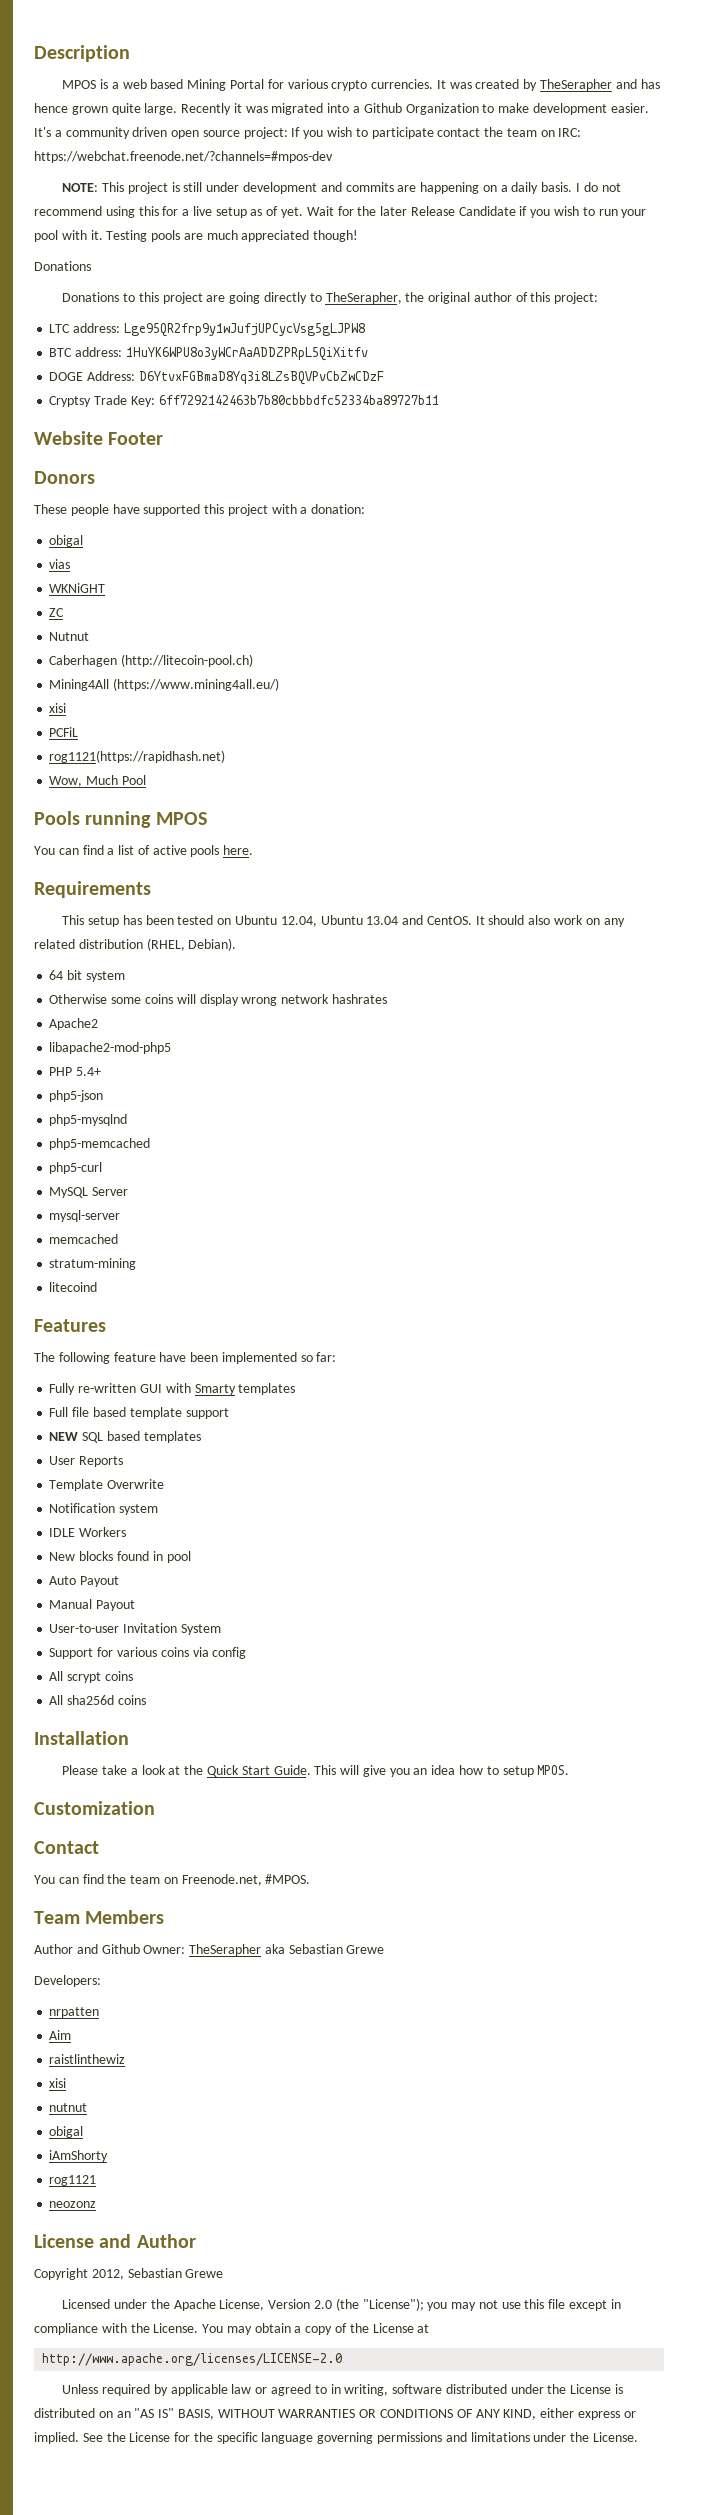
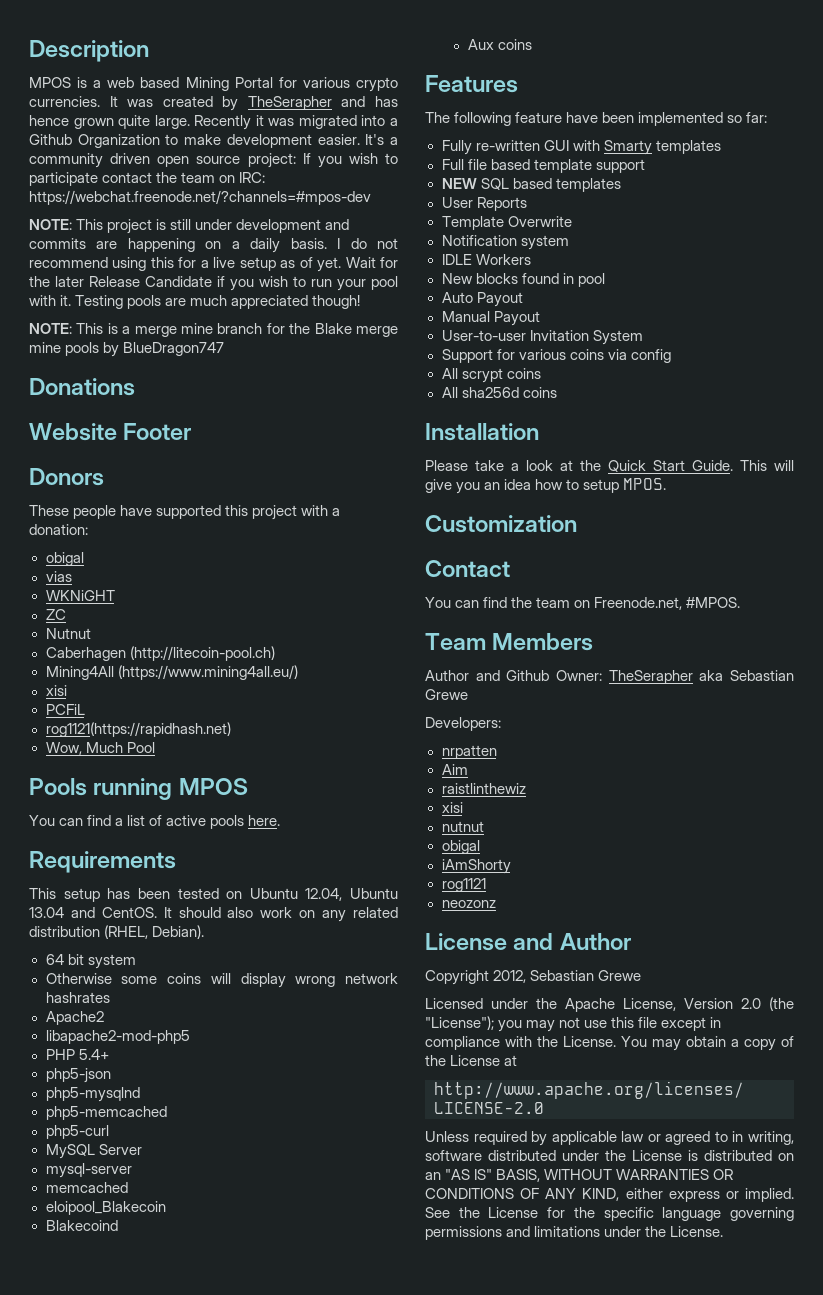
  Testing pools are much appreciated though!
+ NOTE: This is a merge mine branch for the Blake merge mine pools by BlueDragon747
  Donations
- Donations to this project are going directly to TheSerapher, the original author of this project:
- LTC address: Lge95QR2frp9y1wJufjUPCycVsg5gLJPW8
- BTC address: 1HuYK6WPU8o3yWCrAaADDZPRpL5QiXitfv
- DOGE Address: D6YtvxFGBmaD8Yq3i8LZsBQVPvCbZwCDzF
- Cryptsy Trade Key: 6ff7292142463b7b80cbbbdfc52334ba89727b11
- stratum-mining
- litecoind
+ eloipool_Blakecoin
+ Blakecoind
+ Aux coins

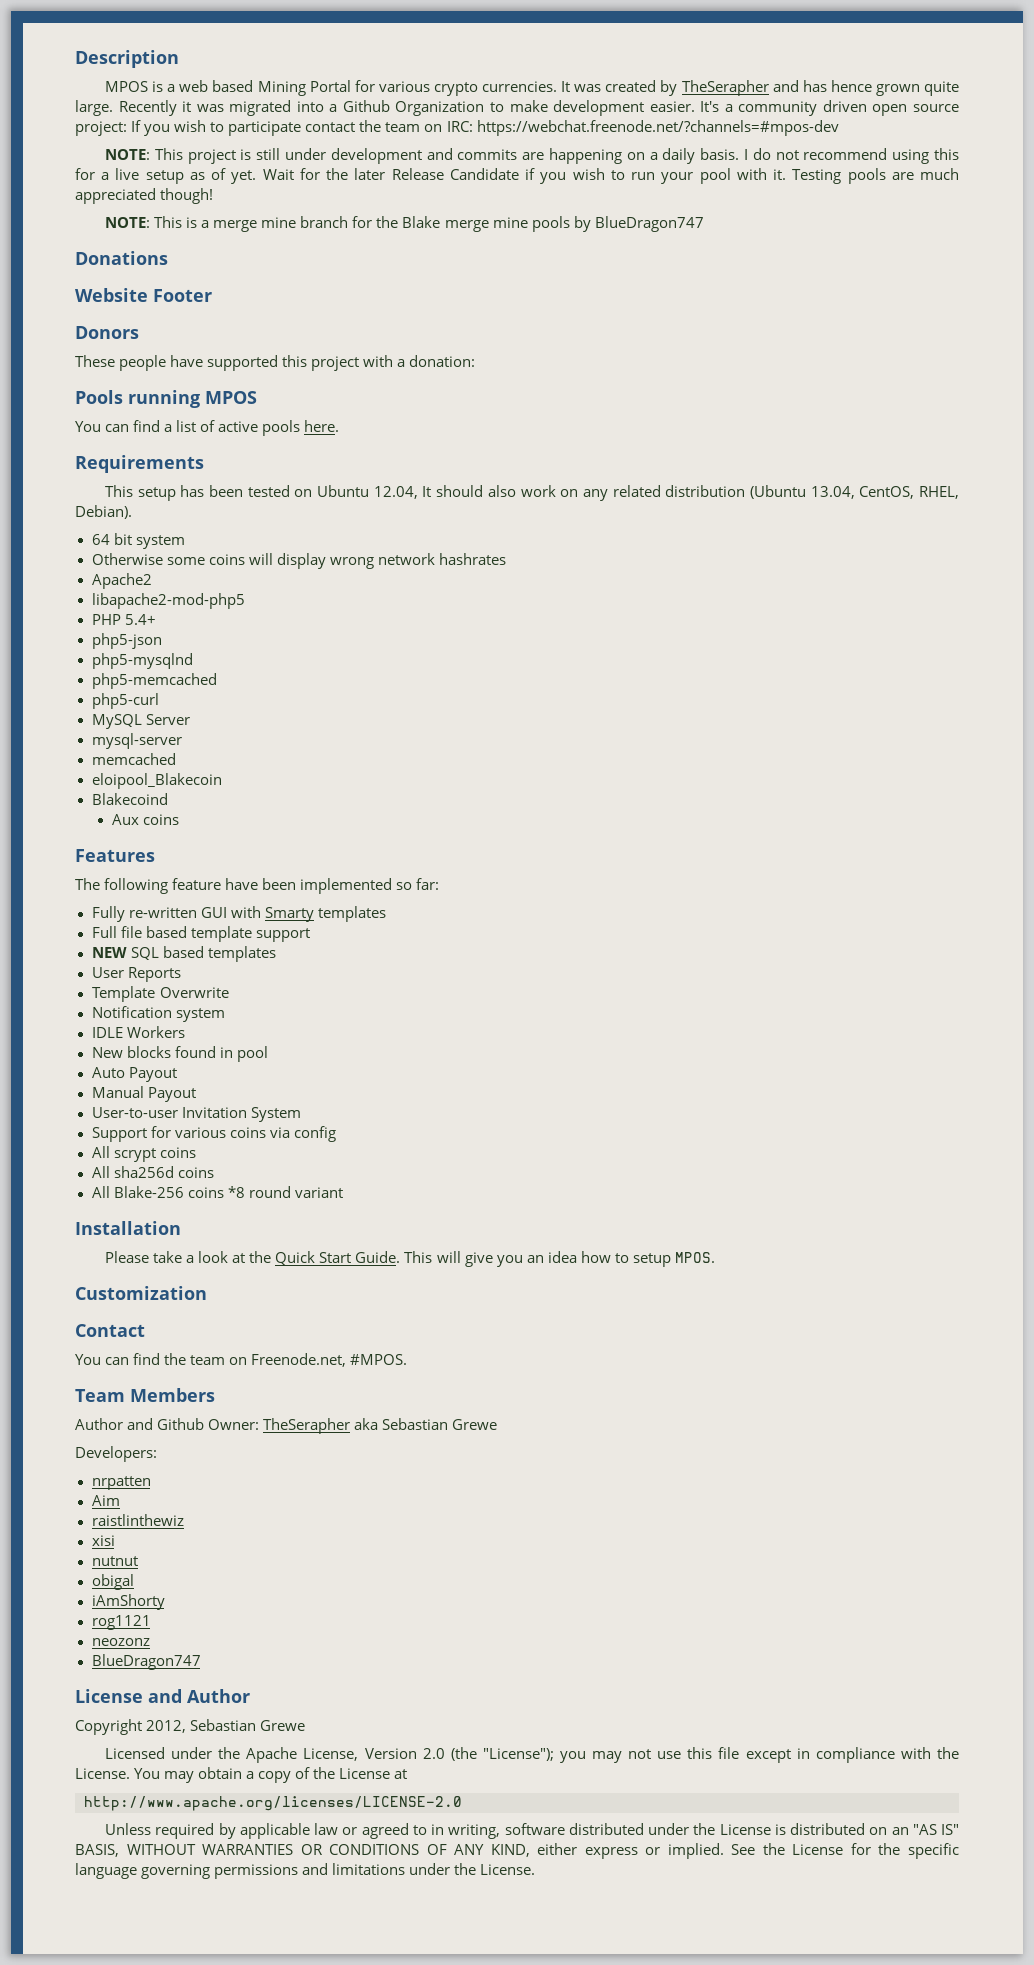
  These people have supported this project with a donation:
- obigal
- vias
- WKNiGHT
- ZC
- Nutnut
- Caberhagen (http://litecoin-pool.ch)
- Mining4All (https://www.mining4all.eu/)
- xisi
- PCFiL
- rog1121(https://rapidhash.net)
- Wow, Much Pool
- This setup has been tested on Ubuntu 12.04, Ubuntu 13.04 and CentOS. It should also work on any related distribution (RHEL, Debian).
+ This setup has been tested on Ubuntu 12.04, It should also work on any related distribution (Ubuntu 13.04, CentOS, RHEL, Debian).
+ All Blake-256 coins *8 round variant
  neozonz
+ BlueDragon747

